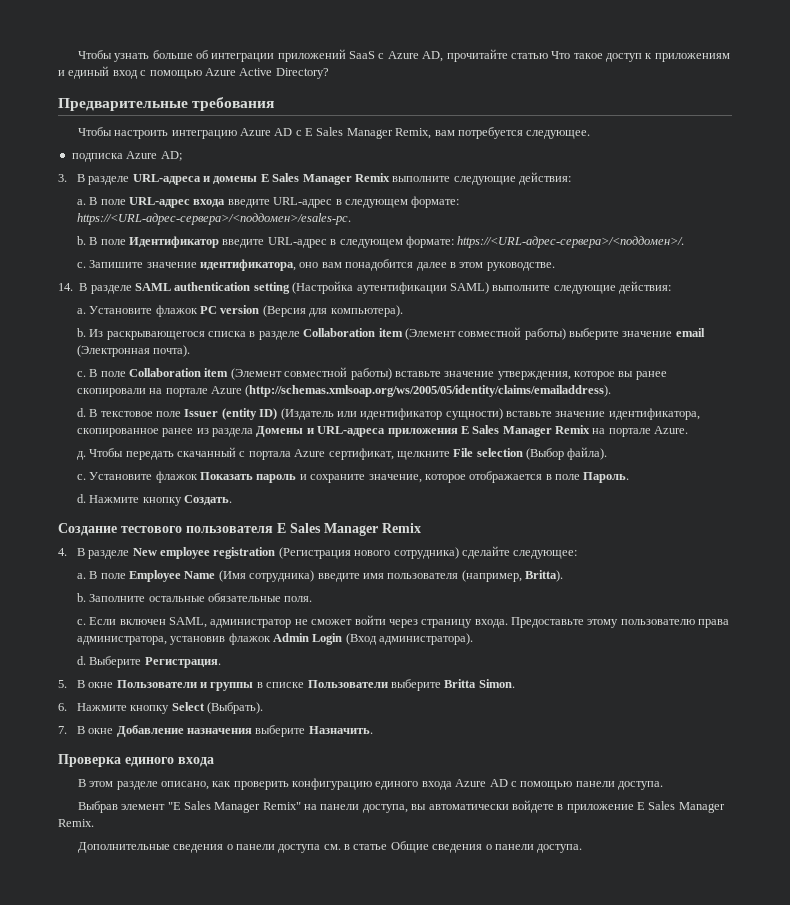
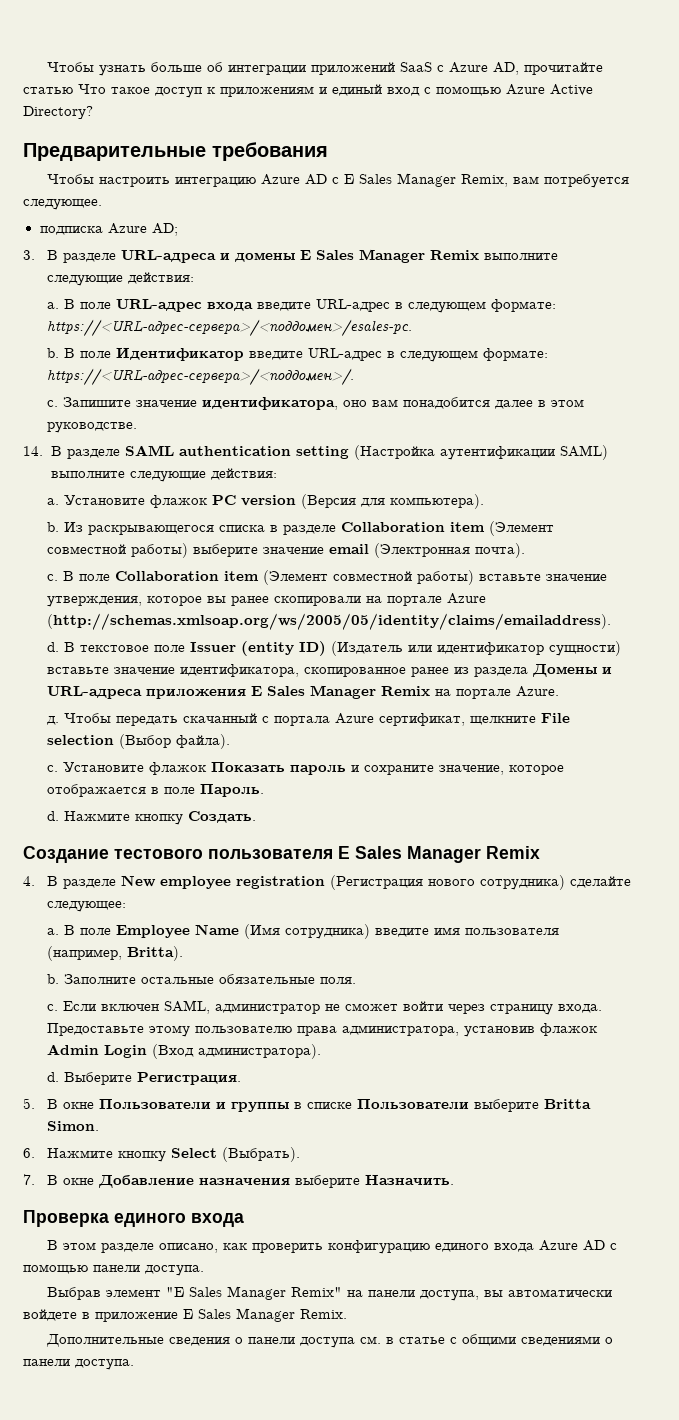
- Дополнительные сведения о панели доступа см. в статье Общие сведения о панели доступа.
+ Дополнительные сведения о панели доступа см. в статье с общими сведениями о панели доступа.

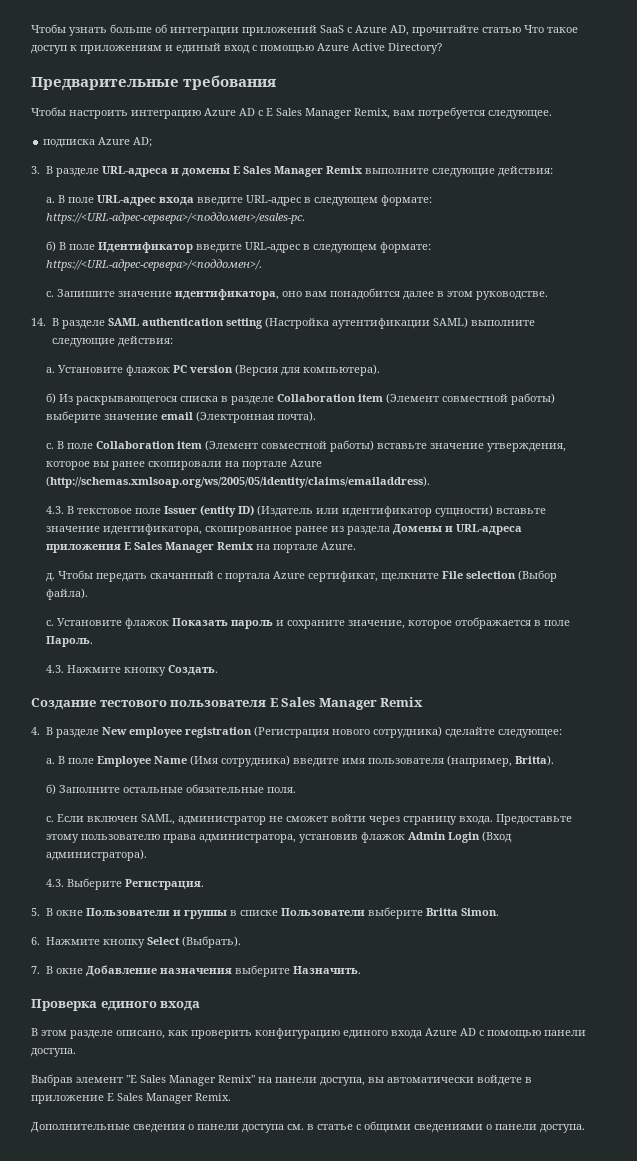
- b. В поле Идентификатор введите URL-адрес в следующем формате: https://<URL-адрес-сервера>/<поддомен>/.
+ б) В поле Идентификатор введите URL-адрес в следующем формате: https://<URL-адрес-сервера>/<поддомен>/.
- b. Из раскрывающегося списка в разделе Collaboration item (Элемент совместной работы) выберите значение email (Электронная почта).
+ б) Из раскрывающегося списка в разделе Collaboration item (Элемент совместной работы) выберите значение email (Электронная почта).
- d. В текстовое поле Issuer (entity ID) (Издатель или идентификатор сущности) вставьте значение идентификатора, скопированное ранее из раздела Домены и URL-адреса приложения E Sales Manager Remix на портале Azure.
+ 4.3. В текстовое поле Issuer (entity ID) (Издатель или идентификатор сущности) вставьте значение идентификатора, скопированное ранее из раздела Домены и URL-адреса приложения E Sales Manager Remix на портале Azure.
- d. Нажмите кнопку Создать.
+ 4.3. Нажмите кнопку Создать.
- b. Заполните остальные обязательные поля.
+ б) Заполните остальные обязательные поля.
- d. Выберите Регистрация.
+ 4.3. Выберите Регистрация.

